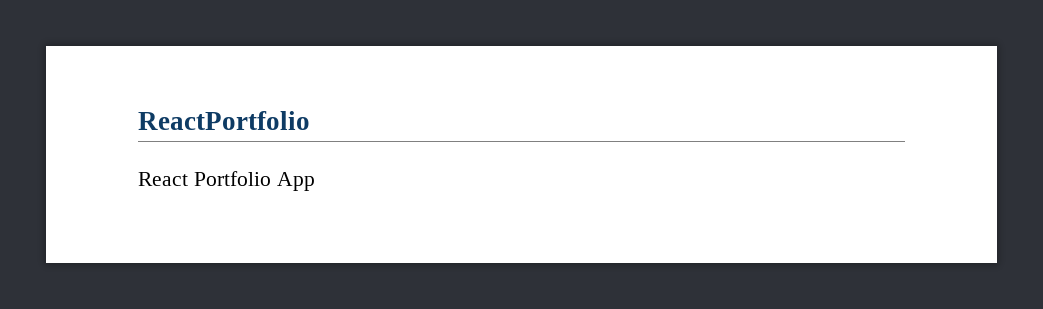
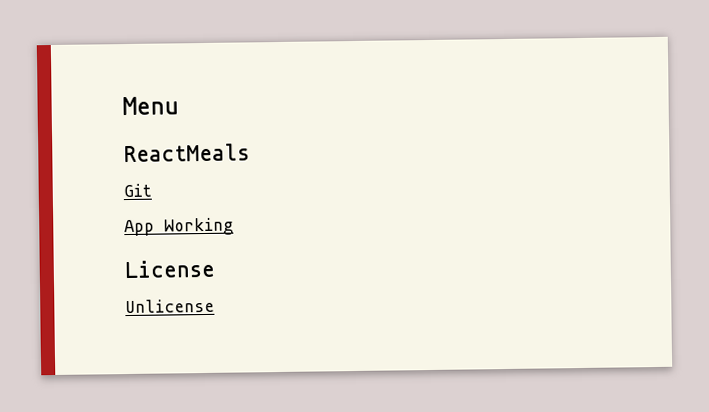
- ReactPortfolio
- React Portfolio App
+ Menu
+ ReactMeals
+ Git
+ App Working
+ License
+ Unlicense

